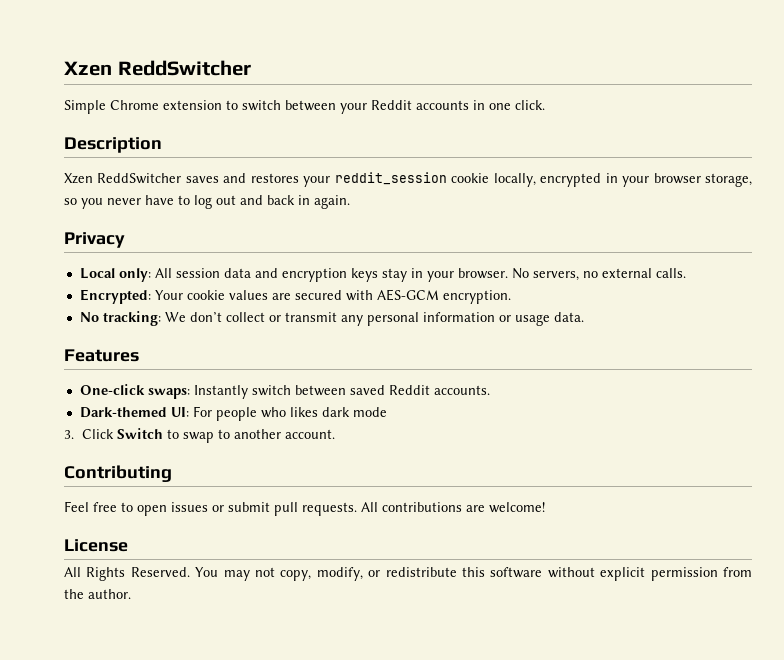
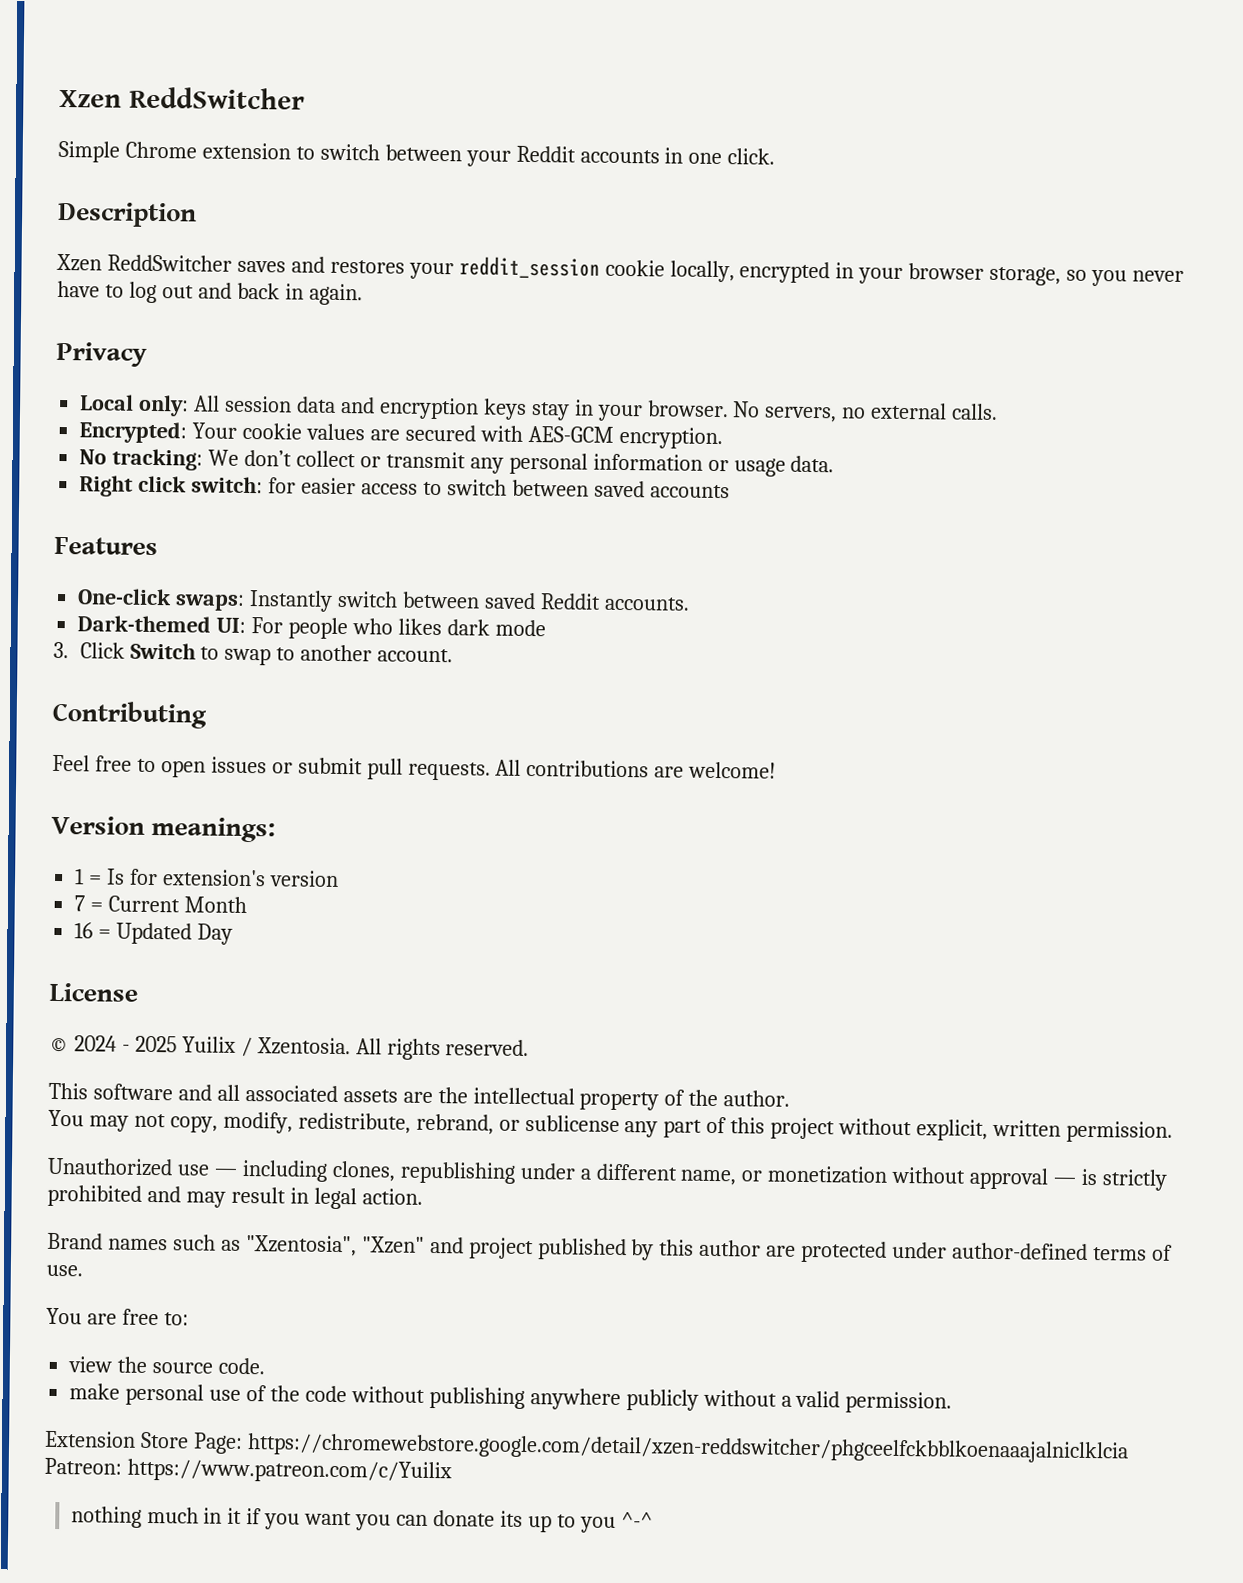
+ Right click switch: for easier access to switch between saved accounts
+ Version meanings:
+ 1 = Is for extension's version
+ 7 = Current Month
+ 16 = Updated Day
  License
- All Rights Reserved. You may not copy, modify, or redistribute this software without explicit permission from the author.
+ © 2024 - 2025 Yuilix / Xzentosia. All rights reserved.
+ This software and all associated assets are the intellectual property of the author.
+ You may not copy, modify, redistribute, rebrand, or sublicense any part of this project without explicit, written permission.
+ Unauthorized use — including clones, republishing under a different name, or monetization without approval — is strictly prohibited and may result in legal action.
+ Brand names such as "Xzentosia", "Xzen" and project published by this author are protected under author-defined terms of use.
+ You are free to:
+ view the source code.
+ make personal use of the code without publishing anywhere publicly without a valid permission.
+ Extension Store Page: https://chromewebstore.google.com/detail/xzen-reddswitcher/phgceelfckbblkoenaaajalniclklcia Patreon: https://www.patreon.com/c/Yuilix
+ nothing much in it if you want you can donate its up to you ^-^

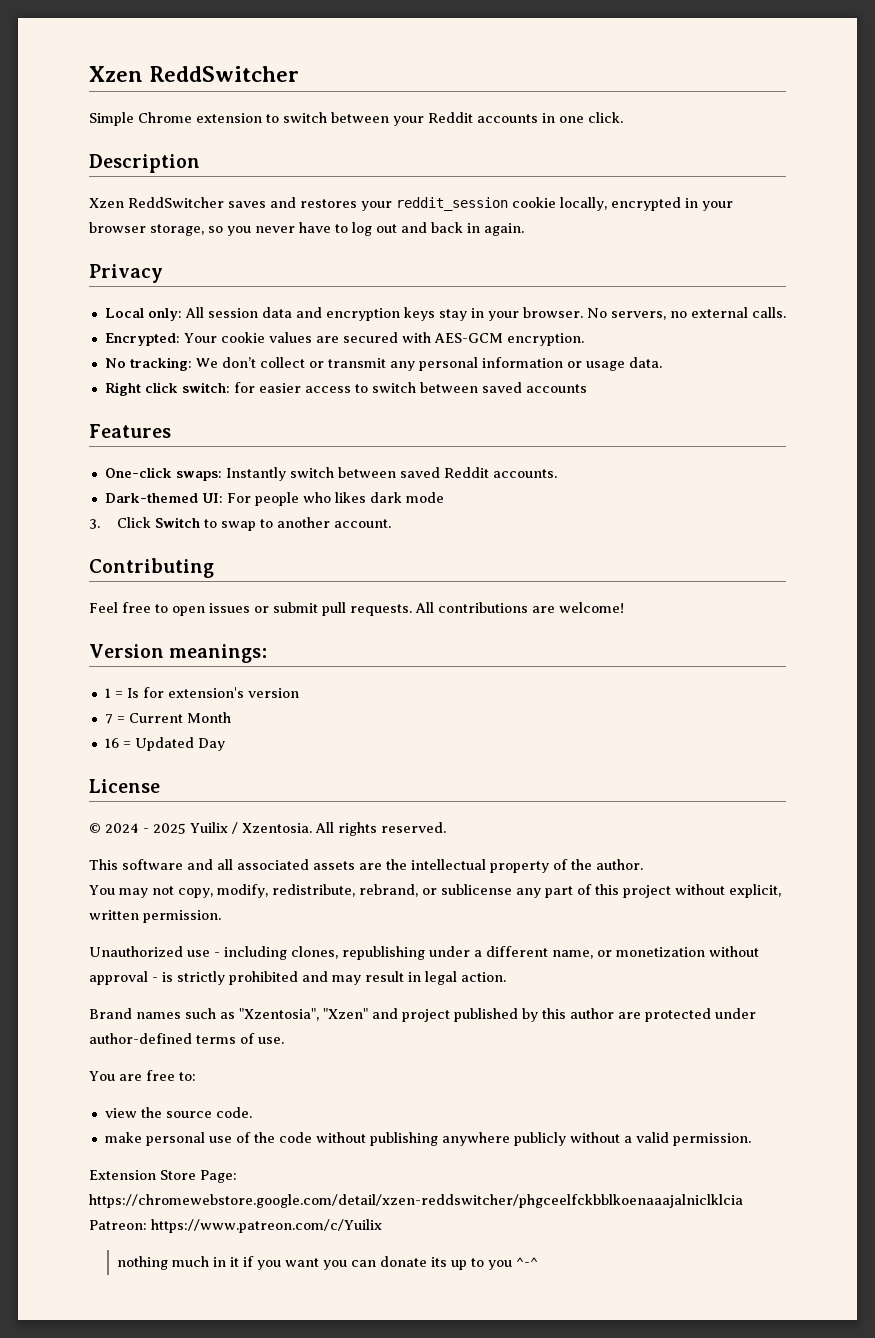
- Unauthorized use — including clones, republishing under a different name, or monetization without approval — is strictly prohibited and may result in legal action.
+ Unauthorized use - including clones, republishing under a different name, or monetization without approval - is strictly prohibited and may result in legal action.

